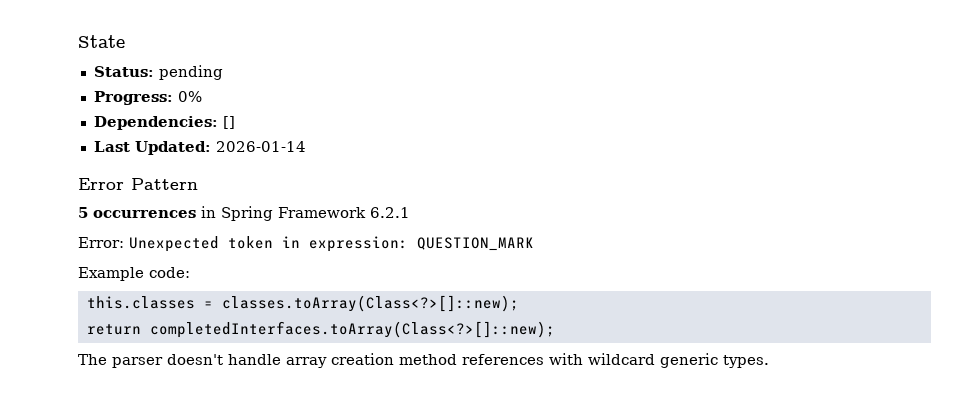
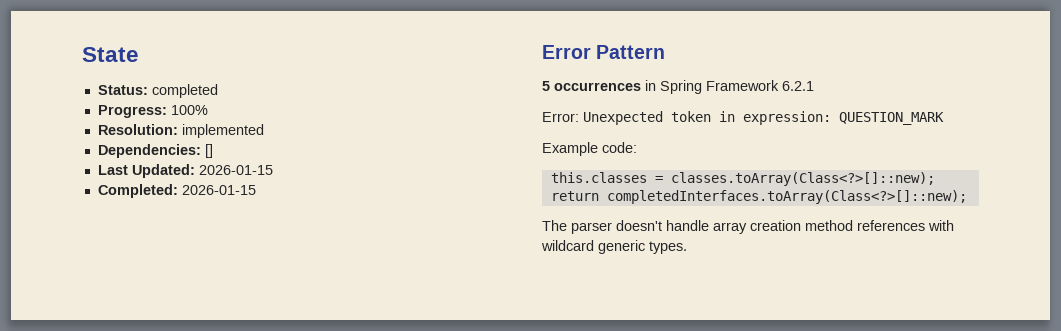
- Status: pending
+ Status: completed
- Progress: 0%
+ Progress: 100%
+ Resolution: implemented
- Last Updated: 2026-01-14
+ Last Updated: 2026-01-15
+ Completed: 2026-01-15

